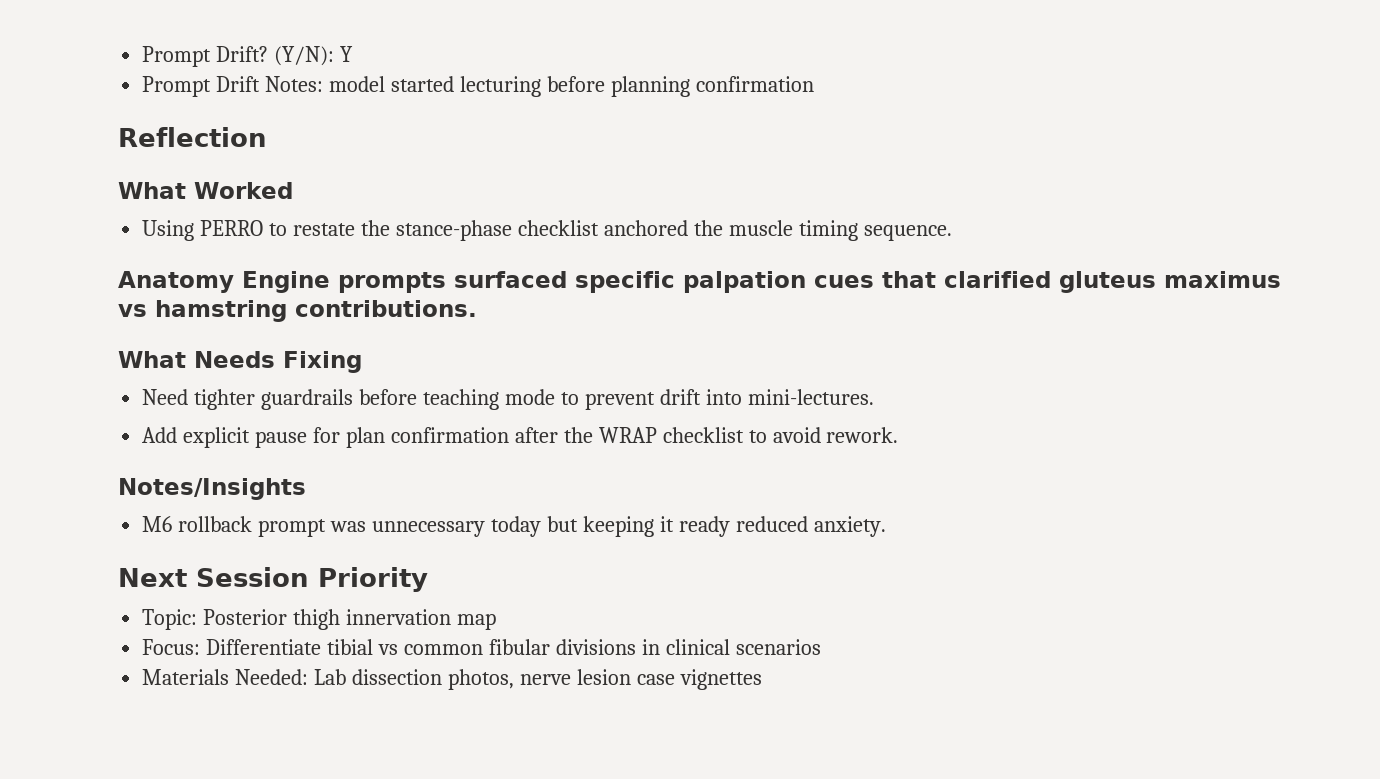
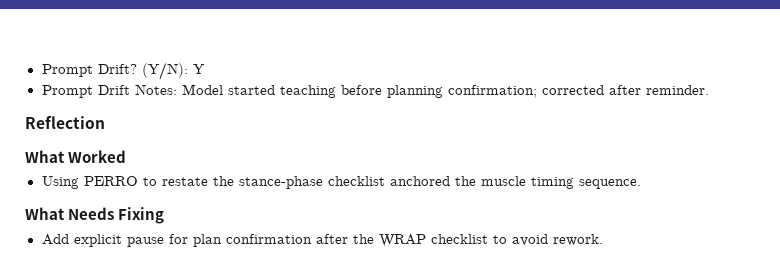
- Prompt Drift Notes: model started lecturing before planning confirmation
+ Prompt Drift Notes: Model started teaching before planning confirmation; corrected after reminder.
- Anatomy Engine prompts surfaced specific palpation cues that clarified gluteus maximus vs hamstring contributions.
  What Needs Fixing
- Need tighter guardrails before teaching mode to prevent drift into mini-lectures.
- Notes/Insights
- M6 rollback prompt was unnecessary today but keeping it ready reduced anxiety.
- Next Session Priority
- Topic: Posterior thigh innervation map
- Focus: Differentiate tibial vs common fibular divisions in clinical scenarios
- Materials Needed: Lab dissection photos, nerve lesion case vignettes

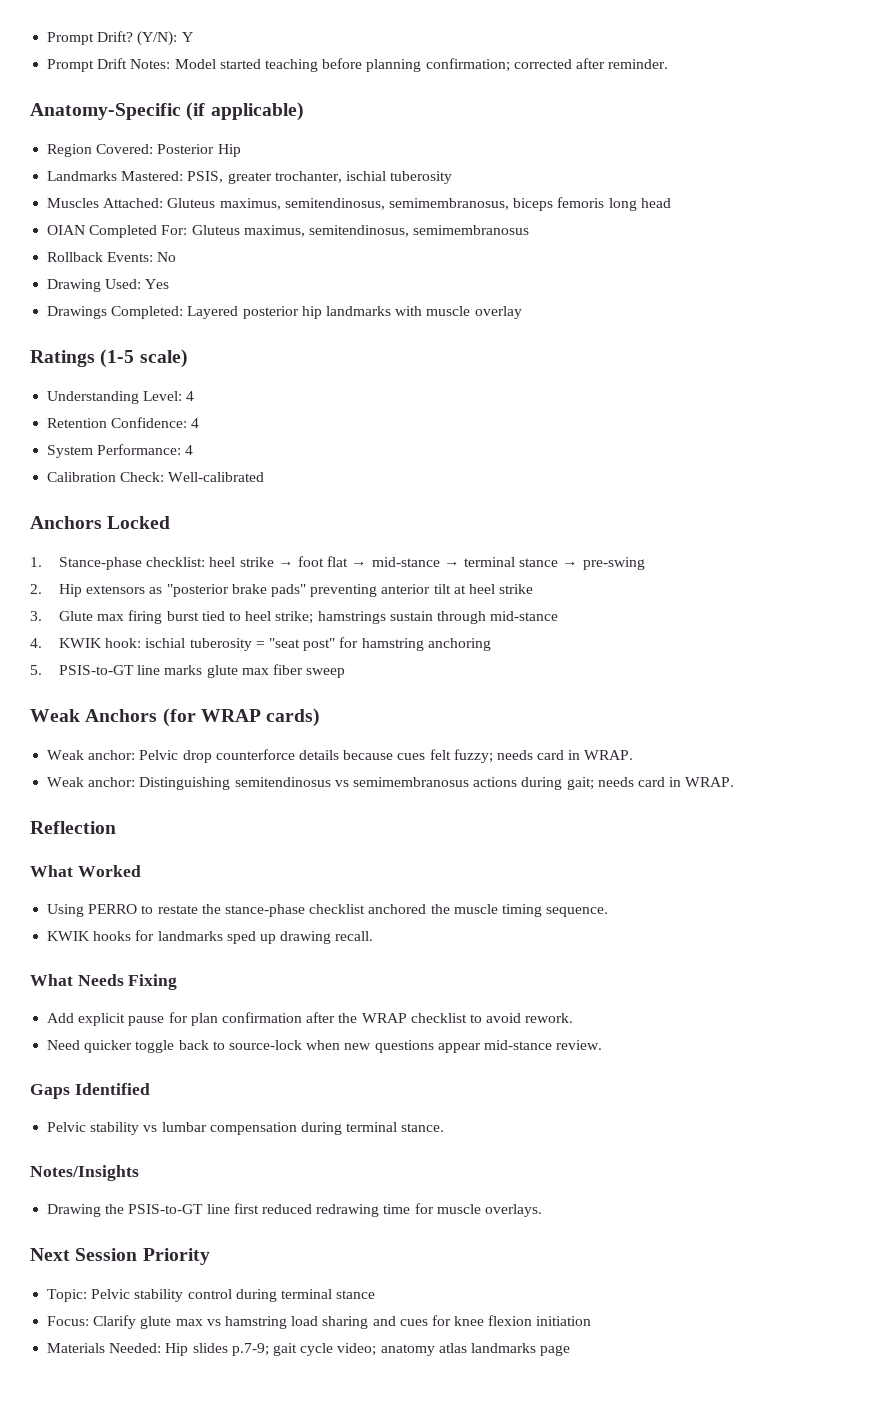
+ Anatomy-Specific (if applicable)
+ Region Covered: Posterior Hip
+ Landmarks Mastered: PSIS, greater trochanter, ischial tuberosity
+ Muscles Attached: Gluteus maximus, semitendinosus, semimembranosus, biceps femoris long head
+ OIAN Completed For: Gluteus maximus, semitendinosus, semimembranosus
+ Rollback Events: No
+ Drawing Used: Yes
+ Drawings Completed: Layered posterior hip landmarks with muscle overlay
+ Ratings (1-5 scale)
+ Understanding Level: 4
+ Retention Confidence: 4
+ System Performance: 4
+ Calibration Check: Well-calibrated
+ Anchors Locked
+ 1. Stance-phase checklist: heel strike → foot flat → mid-stance → terminal stance → pre-swing
+ 2. Hip extensors as "posterior brake pads" preventing anterior tilt at heel strike
+ 3. Glute max firing burst tied to heel strike; hamstrings sustain through mid-stance
+ 4. KWIK hook: ischial tuberosity = "seat post" for hamstring anchoring
+ 5. PSIS-to-GT line marks glute max fiber sweep
+ Weak Anchors (for WRAP cards)
+ Weak anchor: Pelvic drop counterforce details because cues felt fuzzy; needs card in WRAP.
+ Weak anchor: Distinguishing semitendinosus vs semimembranosus actions during gait; needs card in WRAP.
+ KWIK hooks for landmarks sped up drawing recall.
+ Need quicker toggle back to source-lock when new questions appear mid-stance review.
+ Gaps Identified
+ Pelvic stability vs lumbar compensation during terminal stance.
+ Notes/Insights
+ Drawing the PSIS-to-GT line first reduced redrawing time for muscle overlays.
+ Next Session Priority
+ Topic: Pelvic stability control during terminal stance
+ Focus: Clarify glute max vs hamstring load sharing and cues for knee flexion initiation
+ Materials Needed: Hip slides p.7-9; gait cycle video; anatomy atlas landmarks page

